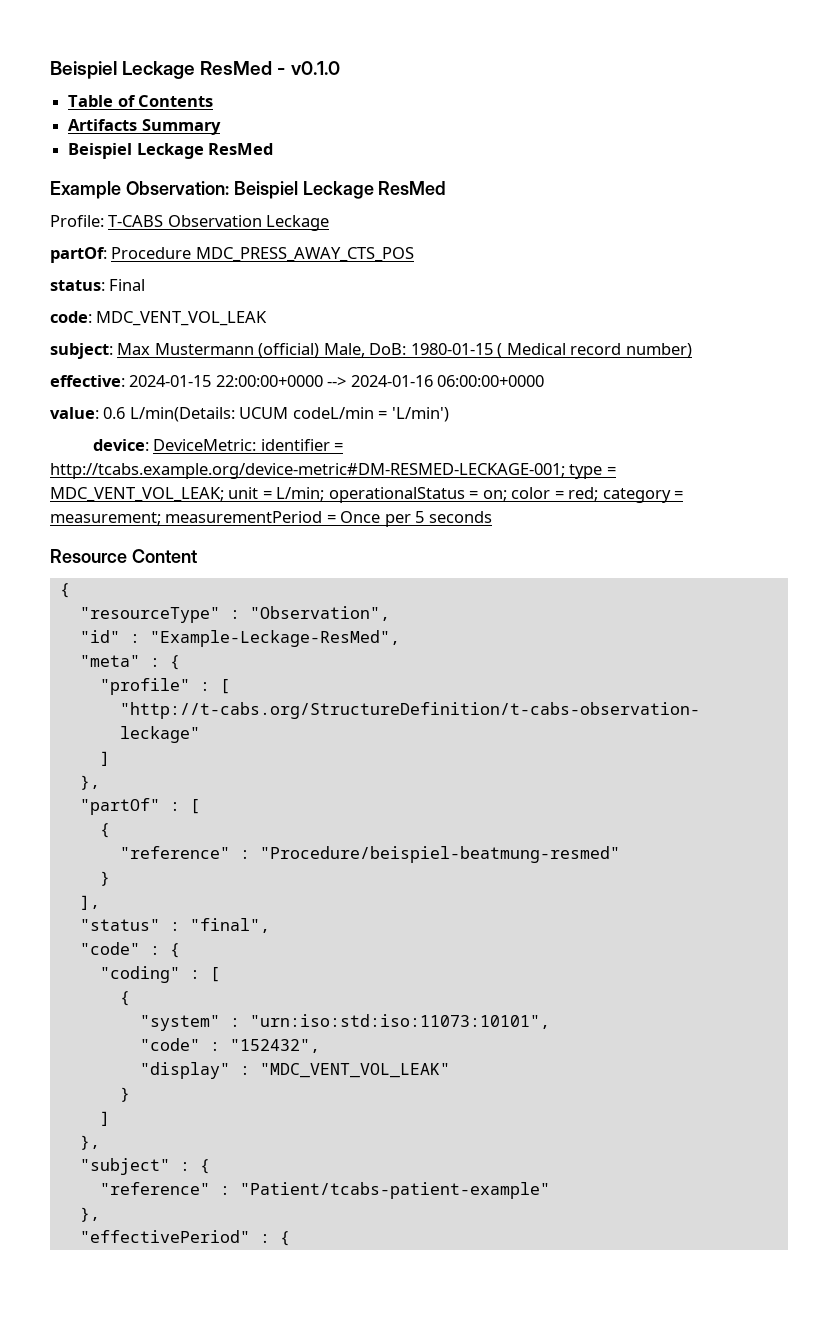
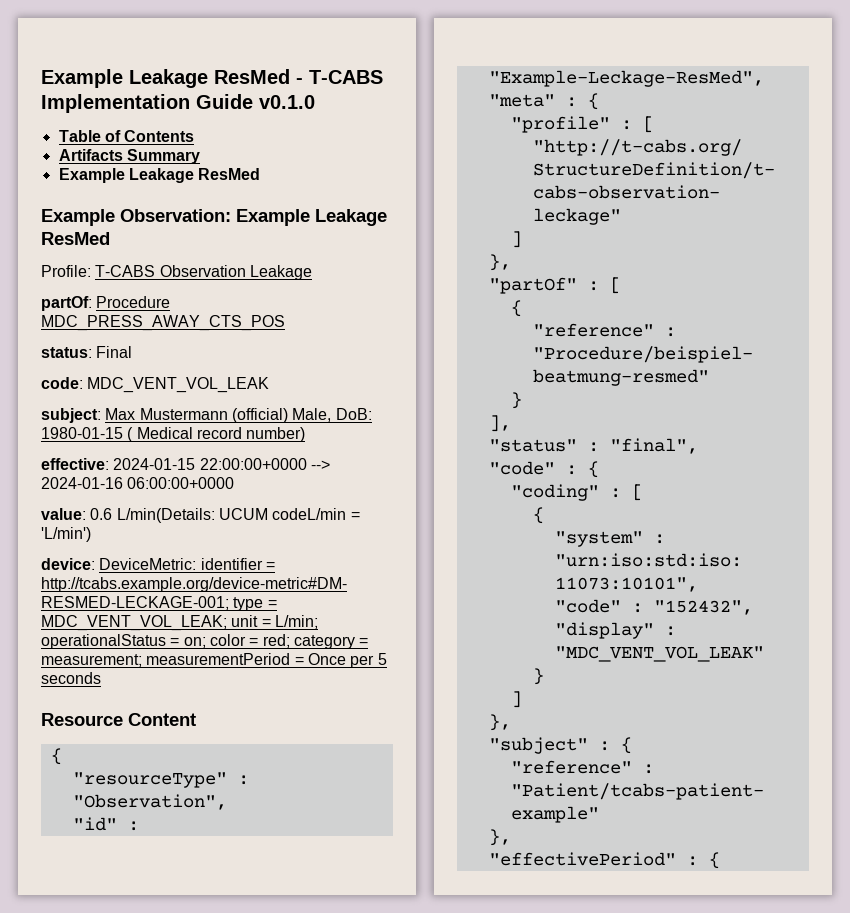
- Beispiel Leckage ResMed - v0.1.0
+ Example Leakage ResMed - T-CABS Implementation Guide v0.1.0
  Artifacts Summary
- Beispiel Leckage ResMed
+ Example Leakage ResMed
- Example Observation: Beispiel Leckage ResMed
+ Example Observation: Example Leakage ResMed
- Profile: T-CABS Observation Leckage
+ Profile: T-CABS Observation Leakage

